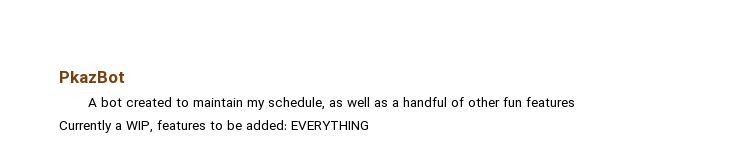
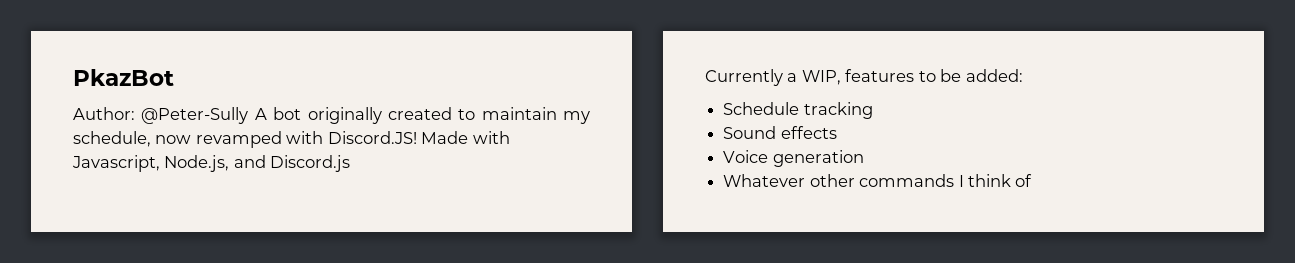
- A bot created to maintain my schedule, as well as a handful of other fun features
+ Author: @Peter-Sully A bot originally created to maintain my schedule, now revamped with Discord.JS! Made with Javascript, Node.js, and Discord.js
- Currently a WIP, features to be added: EVERYTHING
+ Currently a WIP, features to be added:
+ Schedule tracking
+ Sound effects
+ Voice generation
+ Whatever other commands I think of

